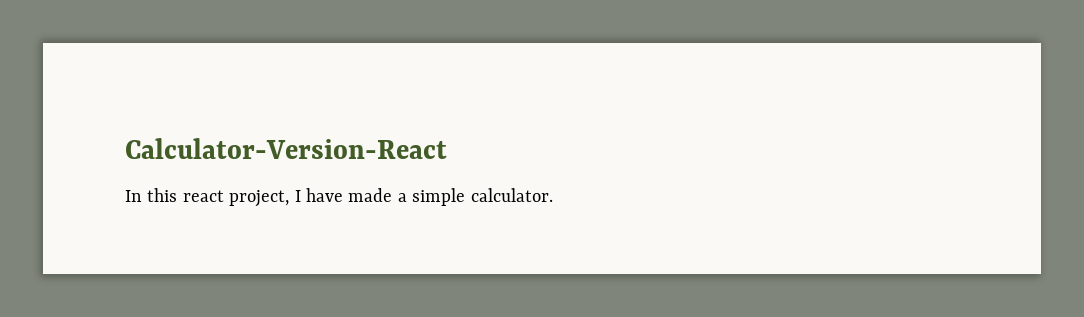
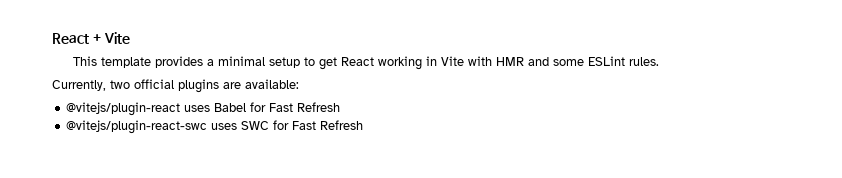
- Calculator-Version-React
- In this react project, I have made a simple calculator.
+ React + Vite
+ This template provides a minimal setup to get React working in Vite with HMR and some ESLint rules.
+ Currently, two official plugins are available:
+ @vitejs/plugin-react uses Babel for Fast Refresh
+ @vitejs/plugin-react-swc uses SWC for Fast Refresh

